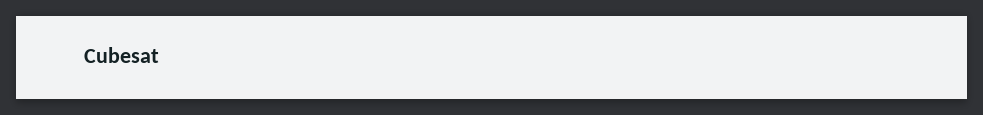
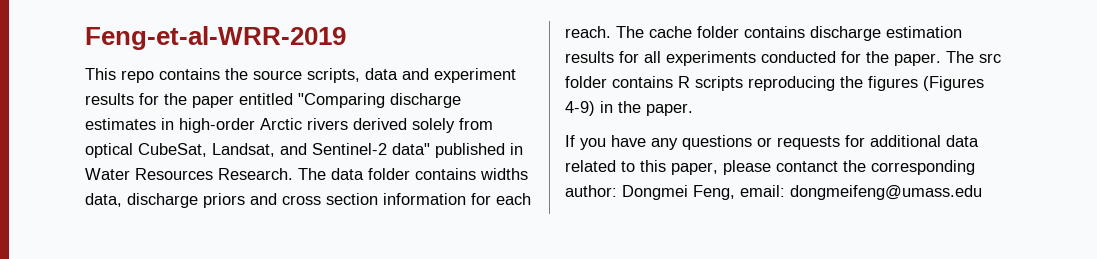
- Cubesat
+ Feng-et-al-WRR-2019
+ This repo contains the source scripts, data and experiment results for the paper entitled "Comparing discharge estimates in high-order Arctic rivers derived solely from optical CubeSat, Landsat, and Sentinel-2 data" published in Water Resources Research. The data folder contains widths data, discharge priors and cross section information for each reach. The cache folder contains discharge estimation results for all experiments conducted for the paper. The src folder contains R scripts reproducing the figures (Figures 4-9) in the paper.
+ If you have any questions or requests for additional data related to this paper, please contanct the corresponding author: Dongmei Feng, email: dongmeifeng@umass.edu

